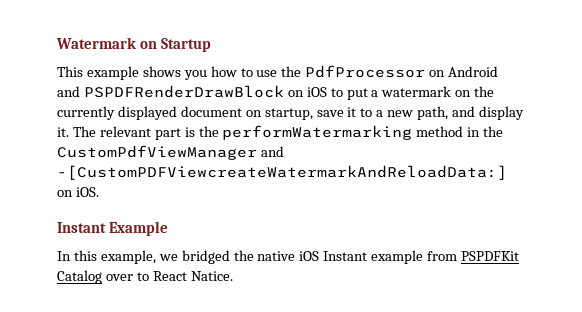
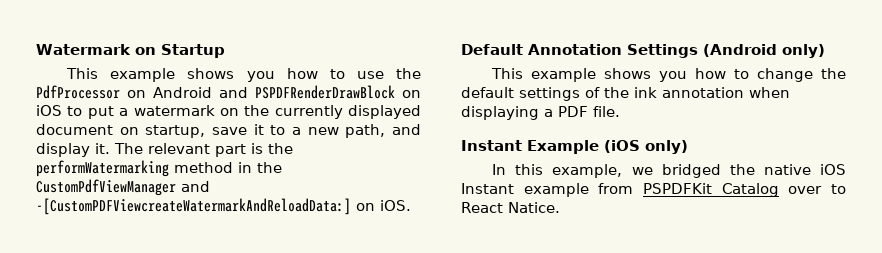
+ Default Annotation Settings (Android only)
+ This example shows you how to change the default settings of the ink annotation when displaying a PDF file.
- Instant Example
+ Instant Example (iOS only)

